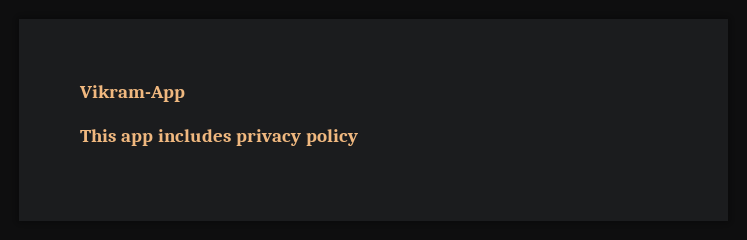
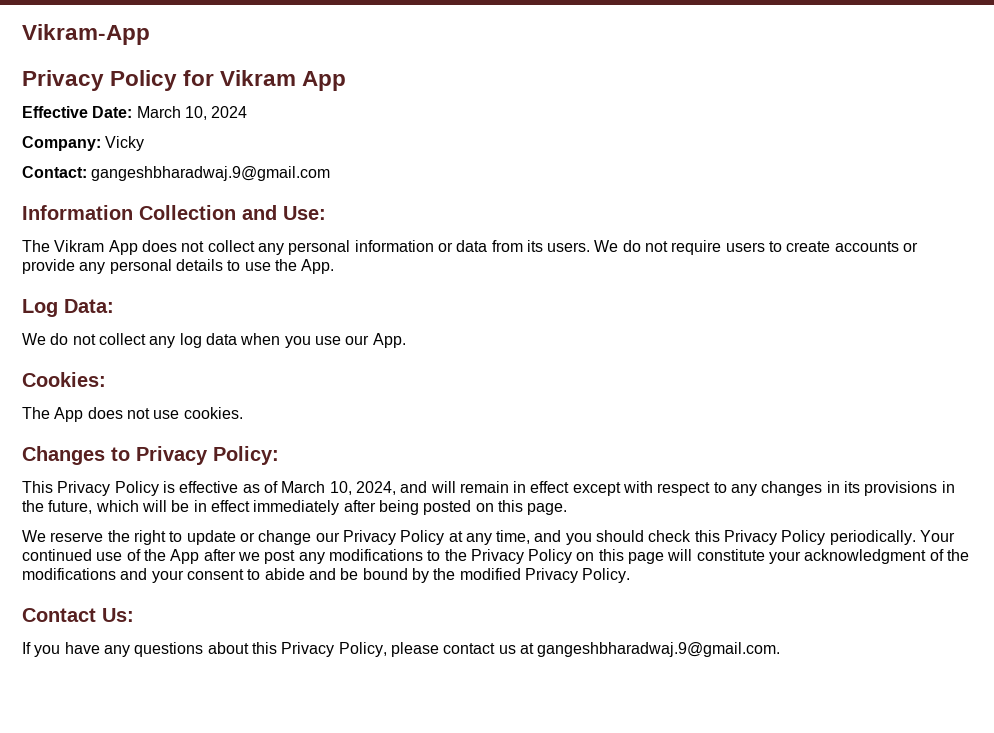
- This app includes privacy policy
+ Privacy Policy for Vikram App
+ Effective Date: March 10, 2024
+ Company: Vicky
+ Contact: gangeshbharadwaj.9@gmail.com
+ Information Collection and Use:
+ The Vikram App does not collect any personal information or data from its users. We do not require users to create accounts or provide any personal details to use the App.
+ Log Data:
+ We do not collect any log data when you use our App.
+ Cookies:
+ The App does not use cookies.
+ Changes to Privacy Policy:
+ This Privacy Policy is effective as of March 10, 2024, and will remain in effect except with respect to any changes in its provisions in the future, which will be in effect immediately after being posted on this page.
+ We reserve the right to update or change our Privacy Policy at any time, and you should check this Privacy Policy periodically. Your continued use of the App after we post any modifications to the Privacy Policy on this page will constitute your acknowledgment of the modifications and your consent to abide and be bound by the modified Privacy Policy.
+ Contact Us:
+ If you have any questions about this Privacy Policy, please contact us at gangeshbharadwaj.9@gmail.com.

